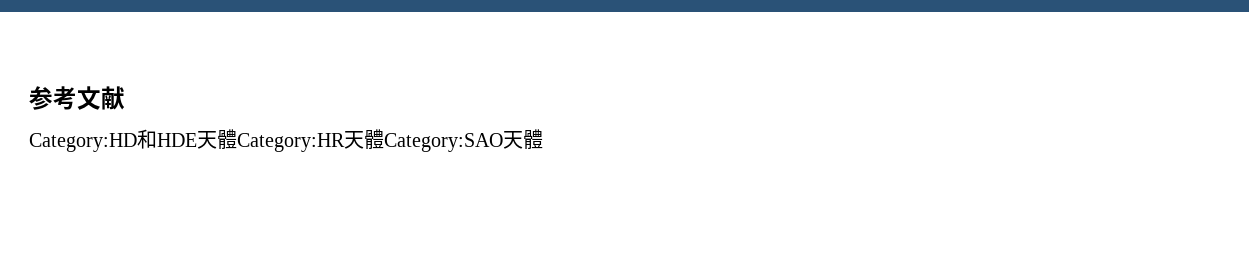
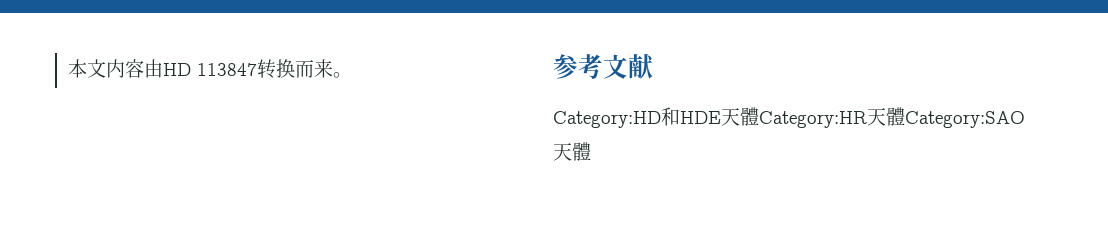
+ 本文内容由HD 113847转换而来。

